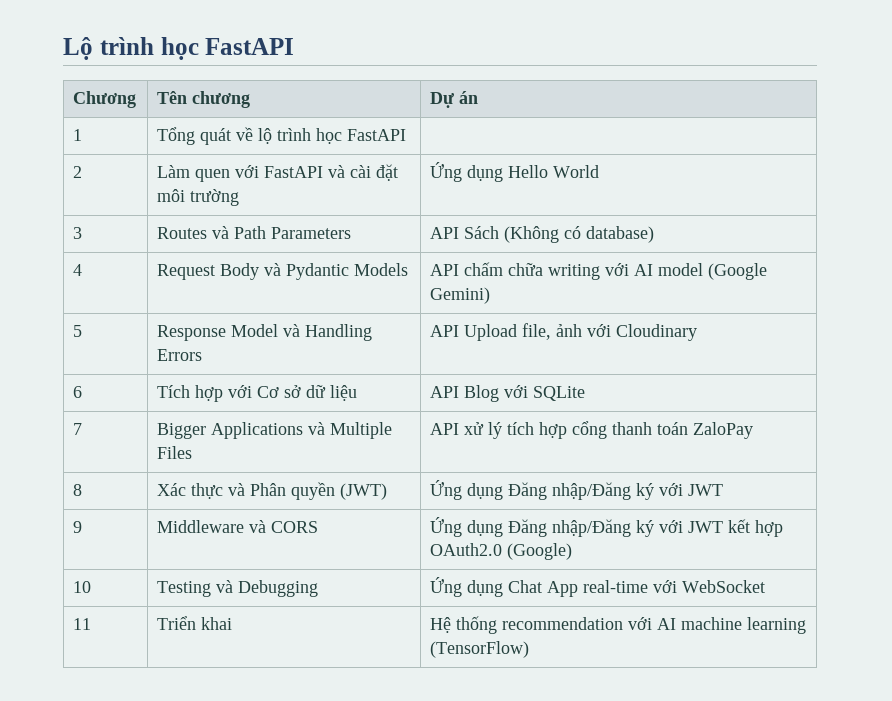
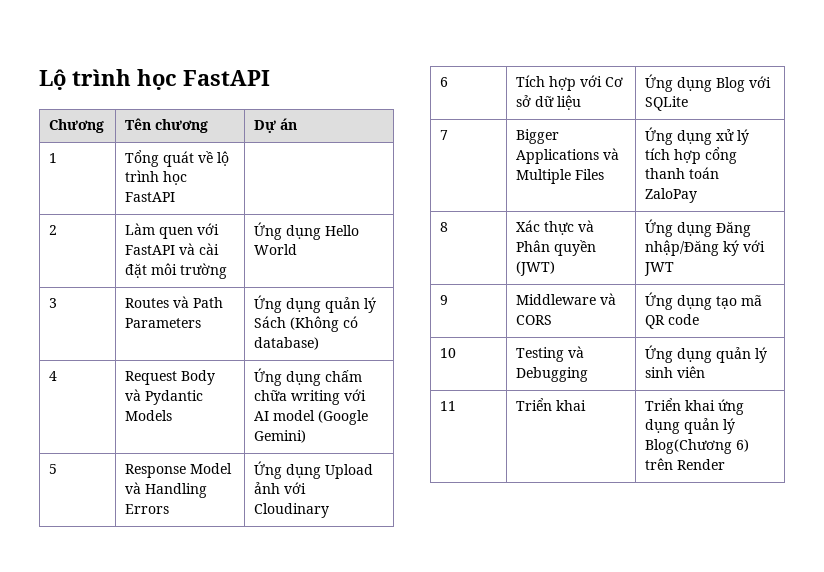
- 3 | Routes và Path Parameters | API Sách (Không có database)
+ 3 | Routes và Path Parameters | Ứng dụng quản lý Sách (Không có database)
- 4 | Request Body và Pydantic Models | API chấm chữa writing với AI model (Google Gemini)
+ 4 | Request Body và Pydantic Models | Ứng dụng chấm chữa writing với AI model (Google Gemini)
- 5 | Response Model và Handling Errors | API Upload file, ảnh với Cloudinary
+ 5 | Response Model và Handling Errors | Ứng dụng Upload ảnh với Cloudinary
- 6 | Tích hợp với Cơ sở dữ liệu | API Blog với SQLite
+ 6 | Tích hợp với Cơ sở dữ liệu | Ứng dụng Blog với SQLite
- 7 | Bigger Applications và Multiple Files | API xử lý tích hợp cổng thanh toán ZaloPay
+ 7 | Bigger Applications và Multiple Files | Ứng dụng xử lý tích hợp cổng thanh toán ZaloPay
- 9 | Middleware và CORS | Ứng dụng Đăng nhập/Đăng ký với JWT kết hợp OAuth2.0 (Google)
+ 9 | Middleware và CORS | Ứng dụng tạo mã QR code
- 10 | Testing và Debugging | Ứng dụng Chat App real-time với WebSocket
- 11 | Triển khai | Hệ thống recommendation với AI machine learning (TensorFlow)
+ 10 | Testing và Debugging | Ứng dụng quản lý sinh viên
+ 11 | Triển khai | Triển khai ứng dụng quản lý Blog(Chương 6) trên Render

